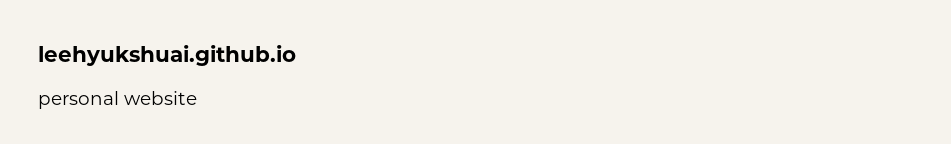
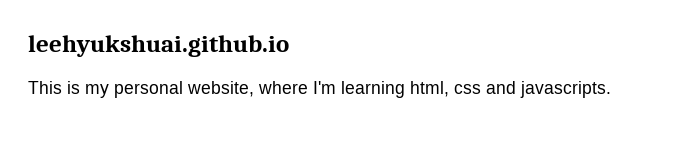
- personal website
+ This is my personal website, where I'm learning html, css and javascripts.

